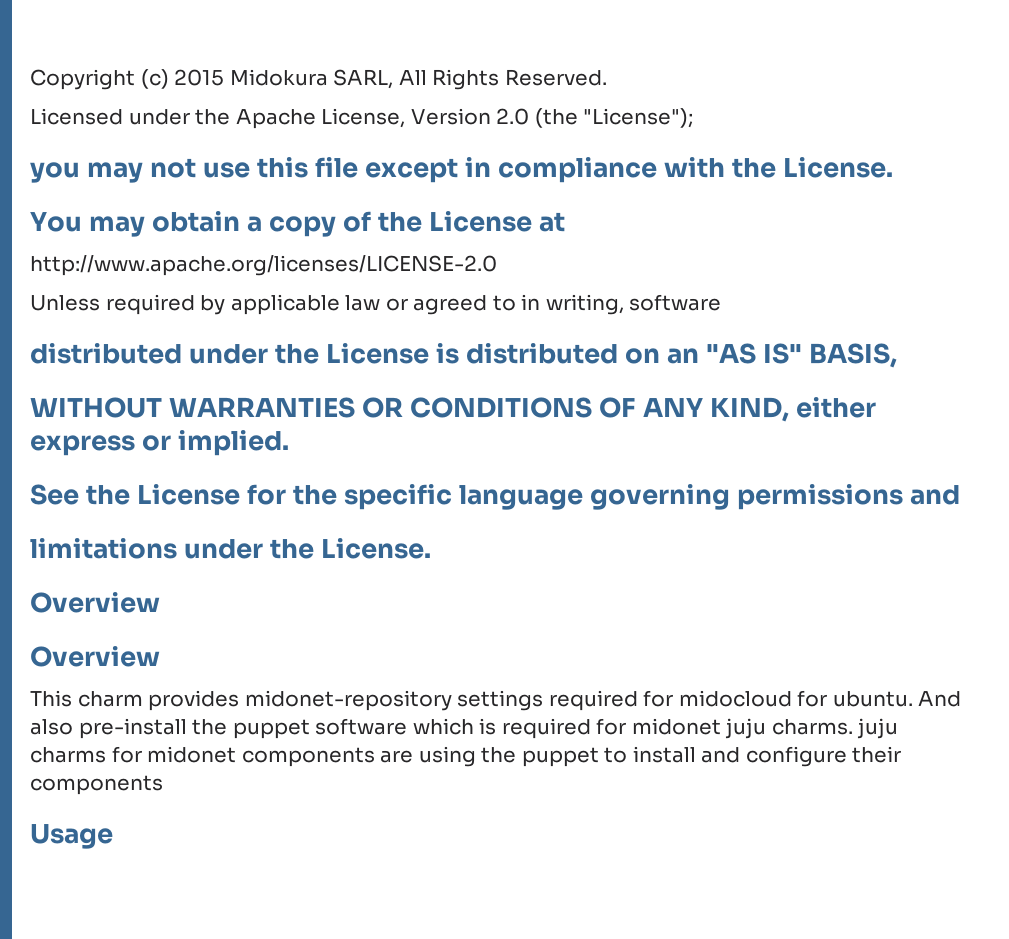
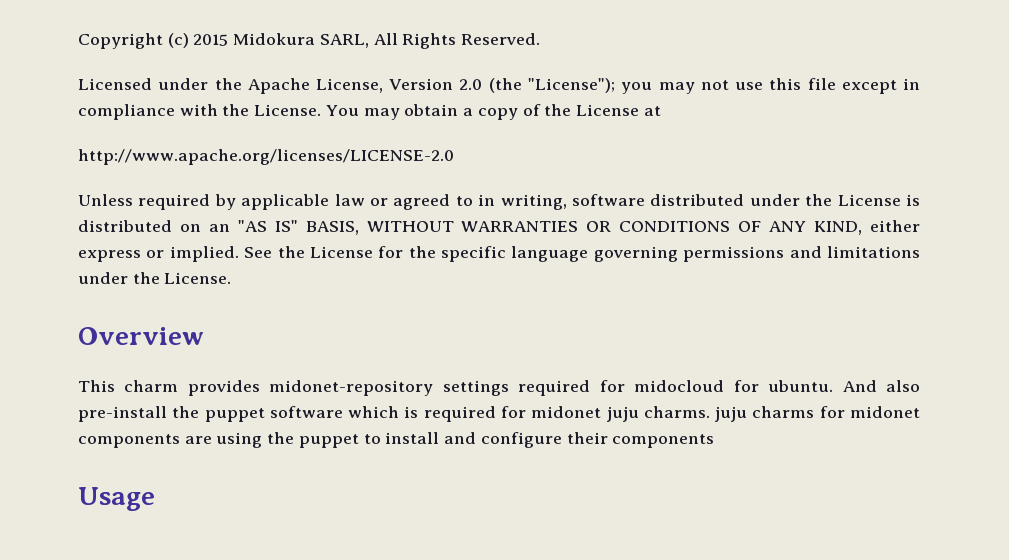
- Licensed under the Apache License, Version 2.0 (the "License");
- you may not use this file except in compliance with the License.
- You may obtain a copy of the License at
+ Licensed under the Apache License, Version 2.0 (the "License"); you may not use this file except in compliance with the License. You may obtain a copy of the License at
- Unless required by applicable law or agreed to in writing, software
- distributed under the License is distributed on an "AS IS" BASIS,
- WITHOUT WARRANTIES OR CONDITIONS OF ANY KIND, either express or implied.
- See the License for the specific language governing permissions and
- limitations under the License.
- Overview
+ Unless required by applicable law or agreed to in writing, software distributed under the License is distributed on an "AS IS" BASIS, WITHOUT WARRANTIES OR CONDITIONS OF ANY KIND, either express or implied. See the License for the specific language governing permissions and limitations under the License.

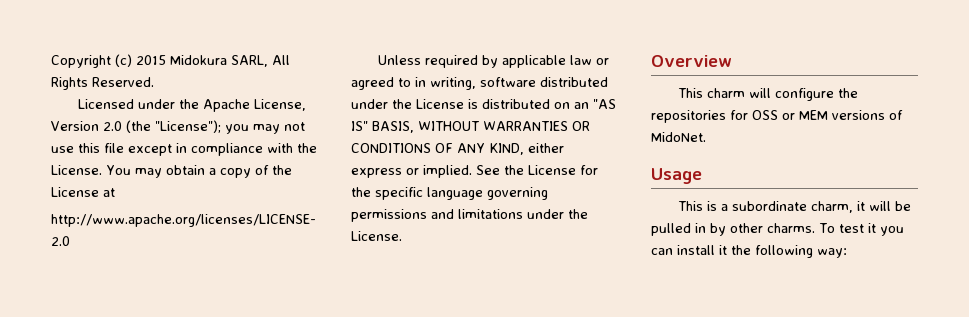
- This charm provides midonet-repository settings required for midocloud for ubuntu. And also pre-install the puppet software which is required for midonet juju charms. juju charms for midonet components are using the puppet to install and configure their components
+ This charm will configure the repositories for OSS or MEM versions of MidoNet.
  Usage
+ This is a subordinate charm, it will be pulled in by other charms. To test it you can install it the following way:

